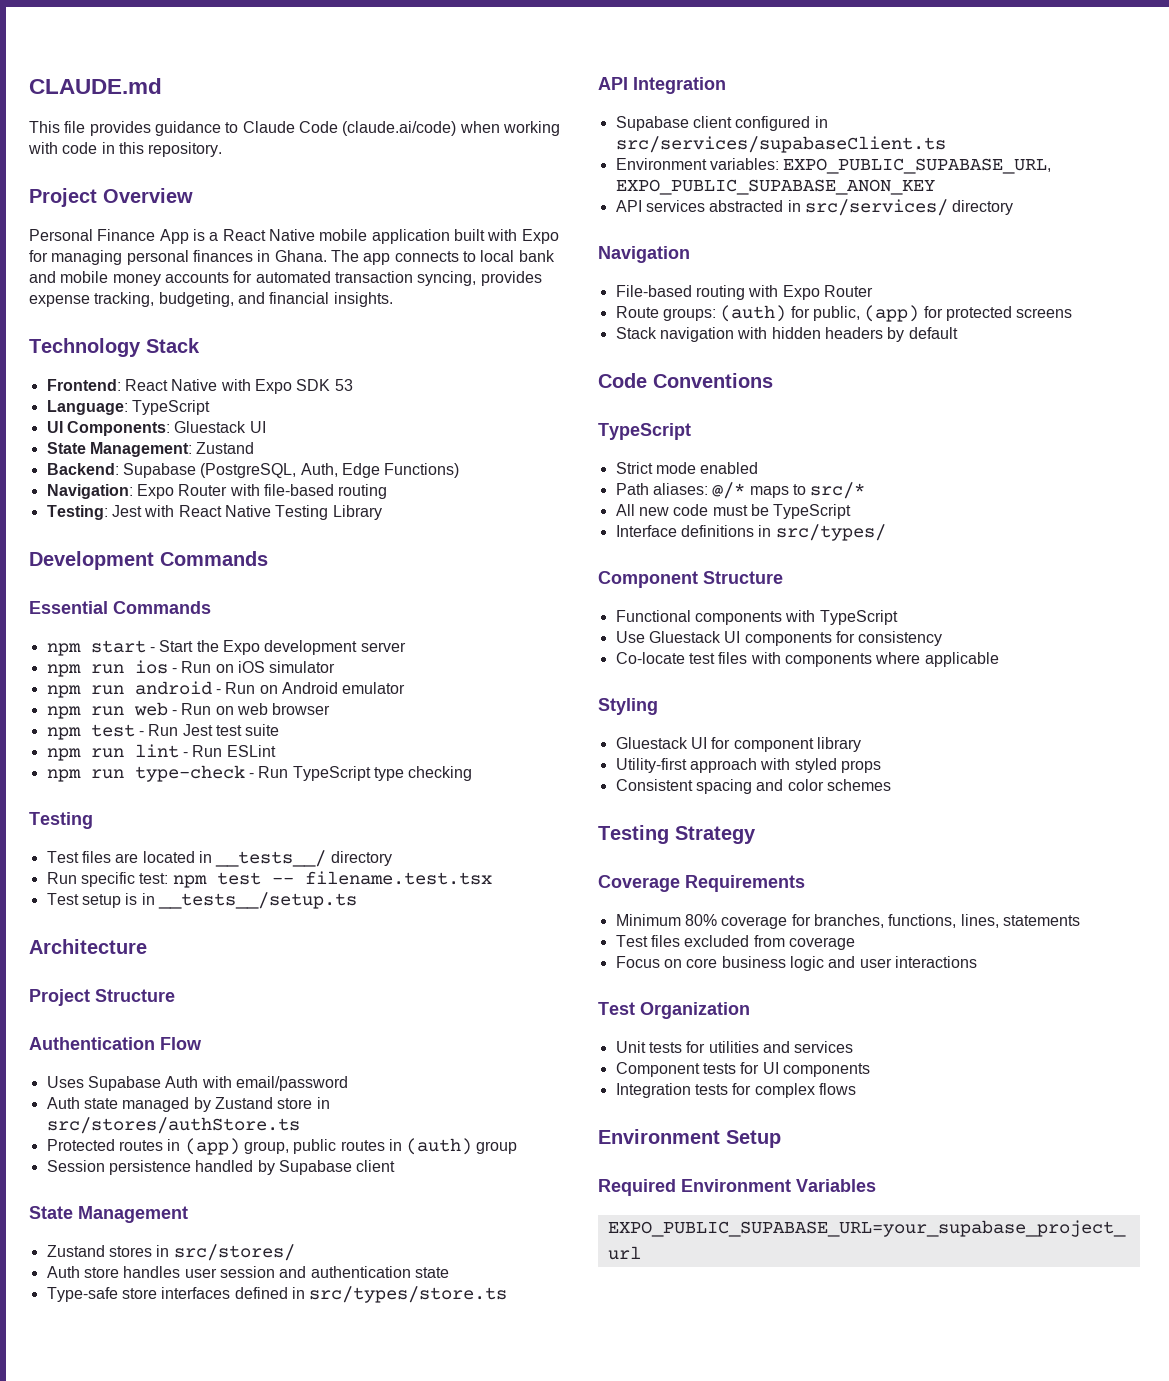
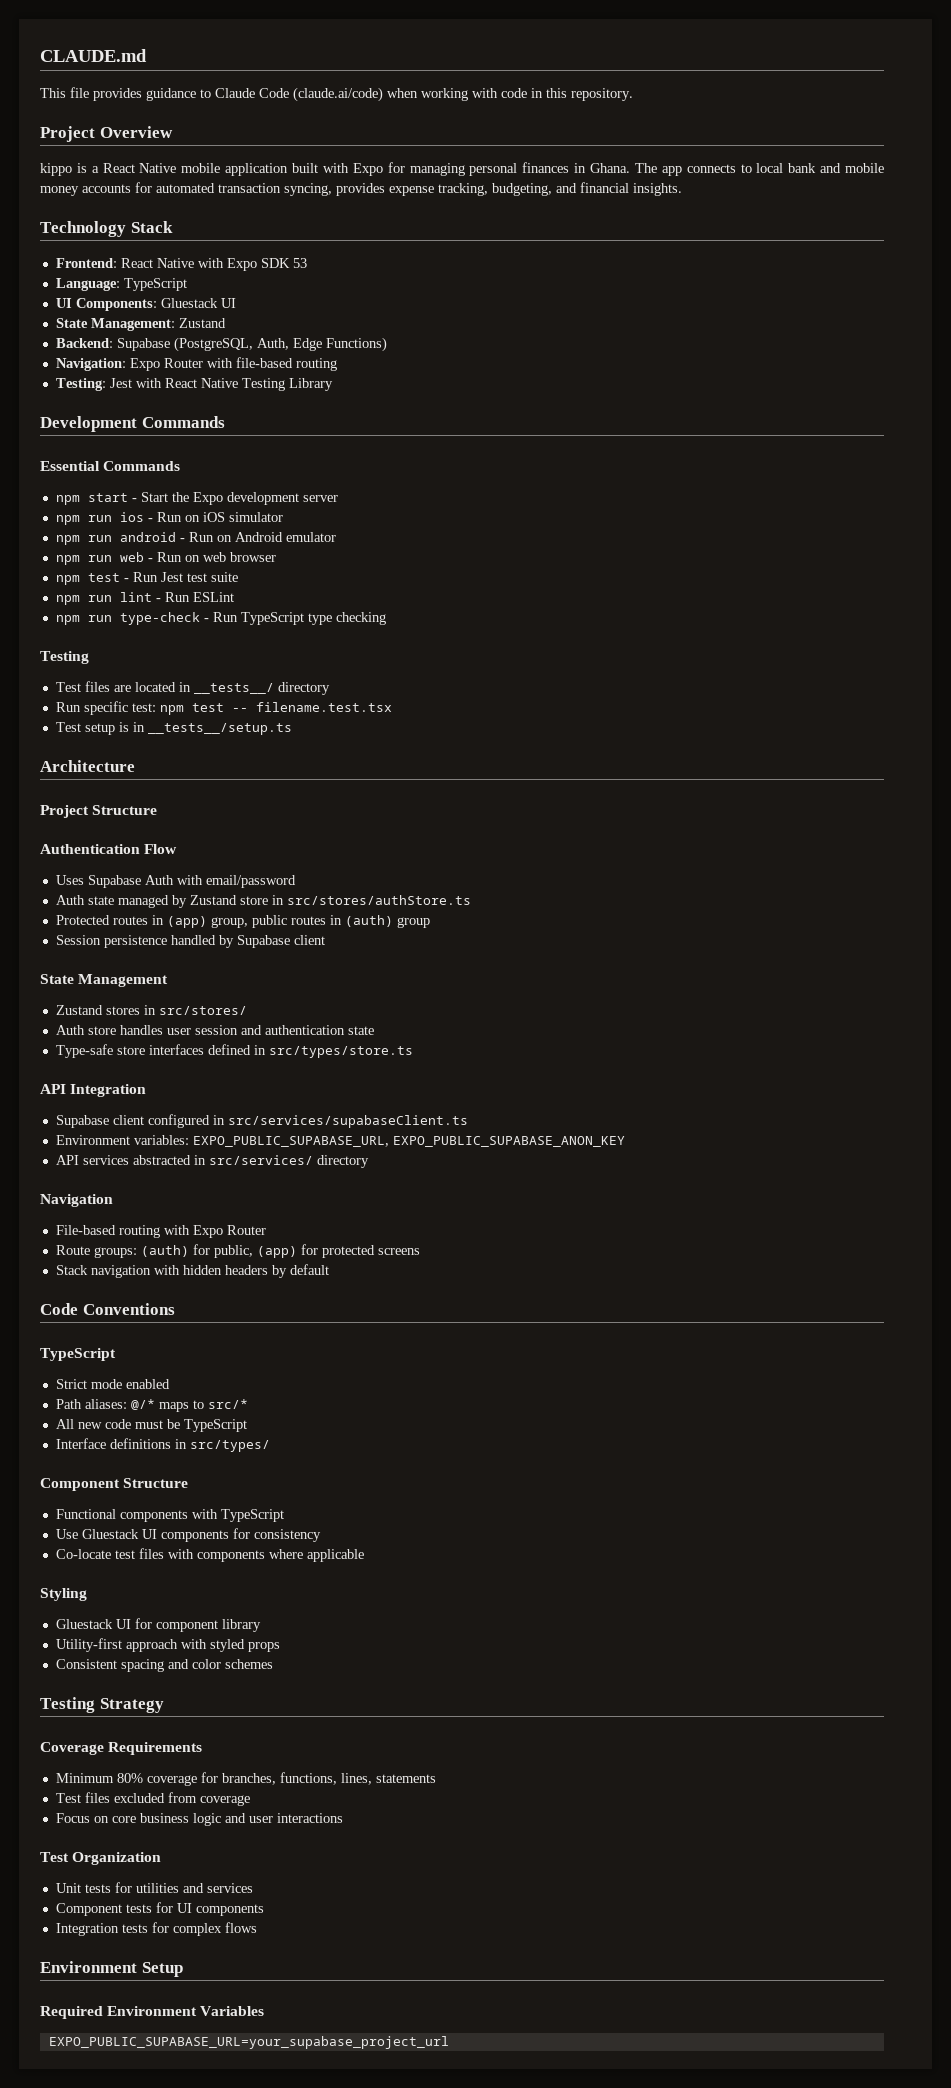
- Personal Finance App is a React Native mobile application built with Expo for managing personal finances in Ghana.
+ kippo is a React Native mobile application built with Expo for managing personal finances in Ghana.

